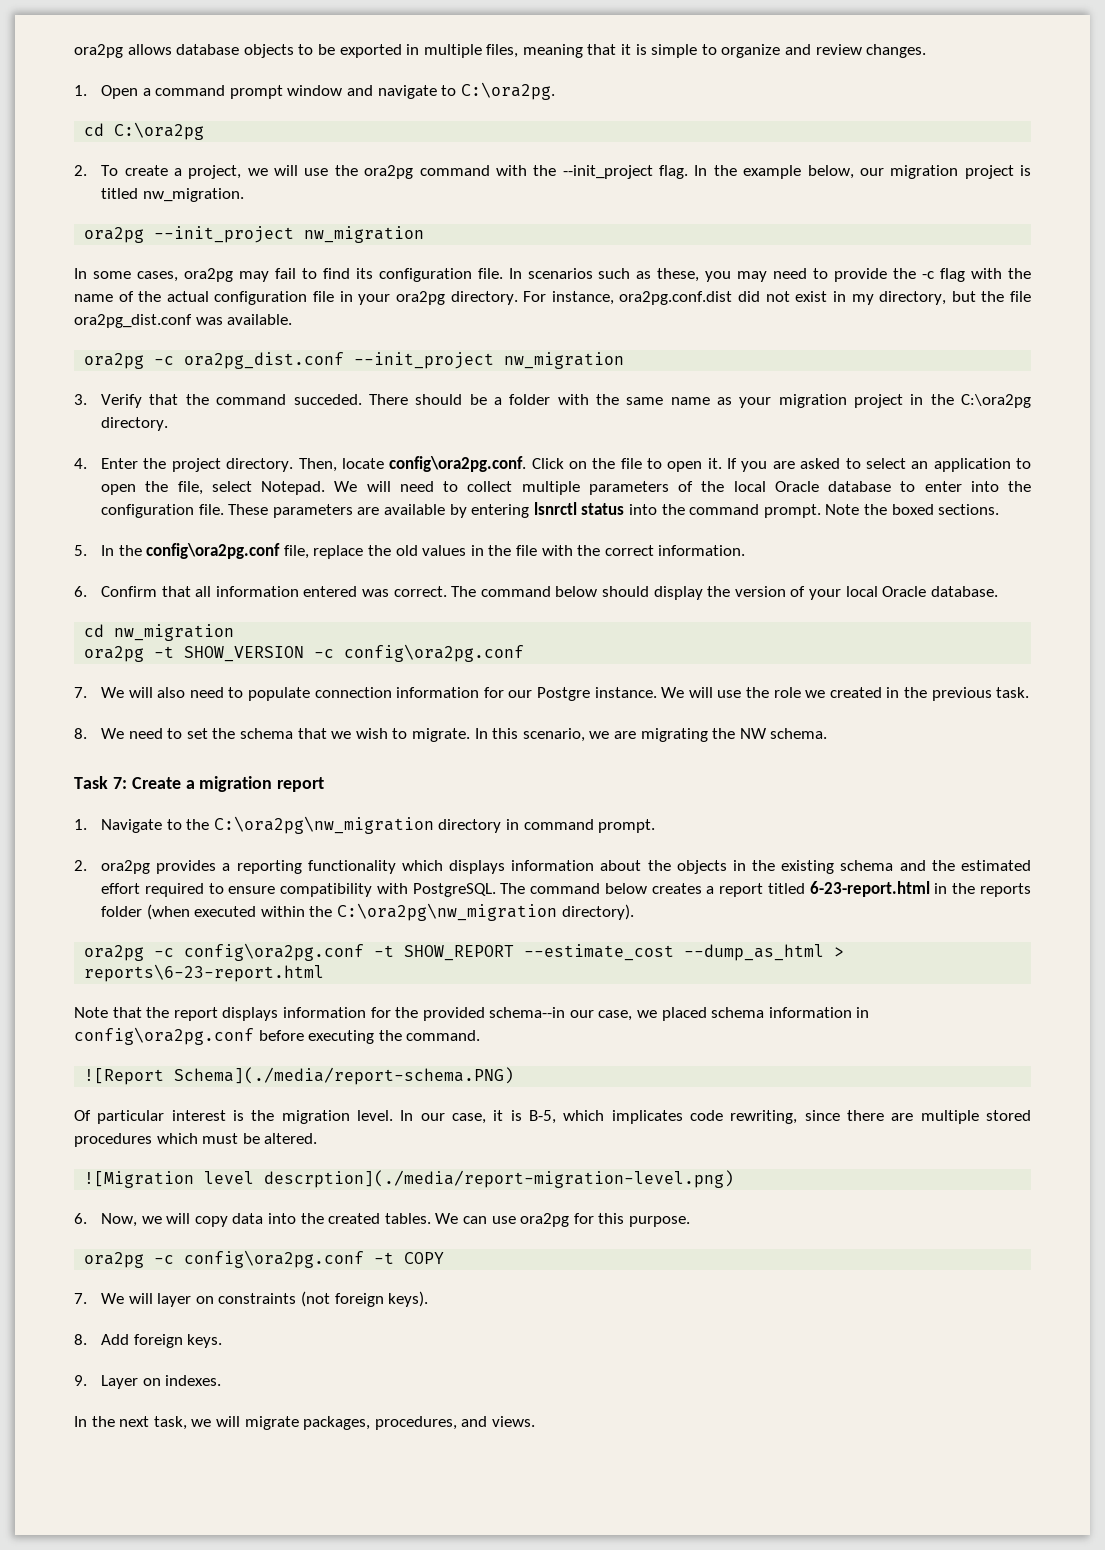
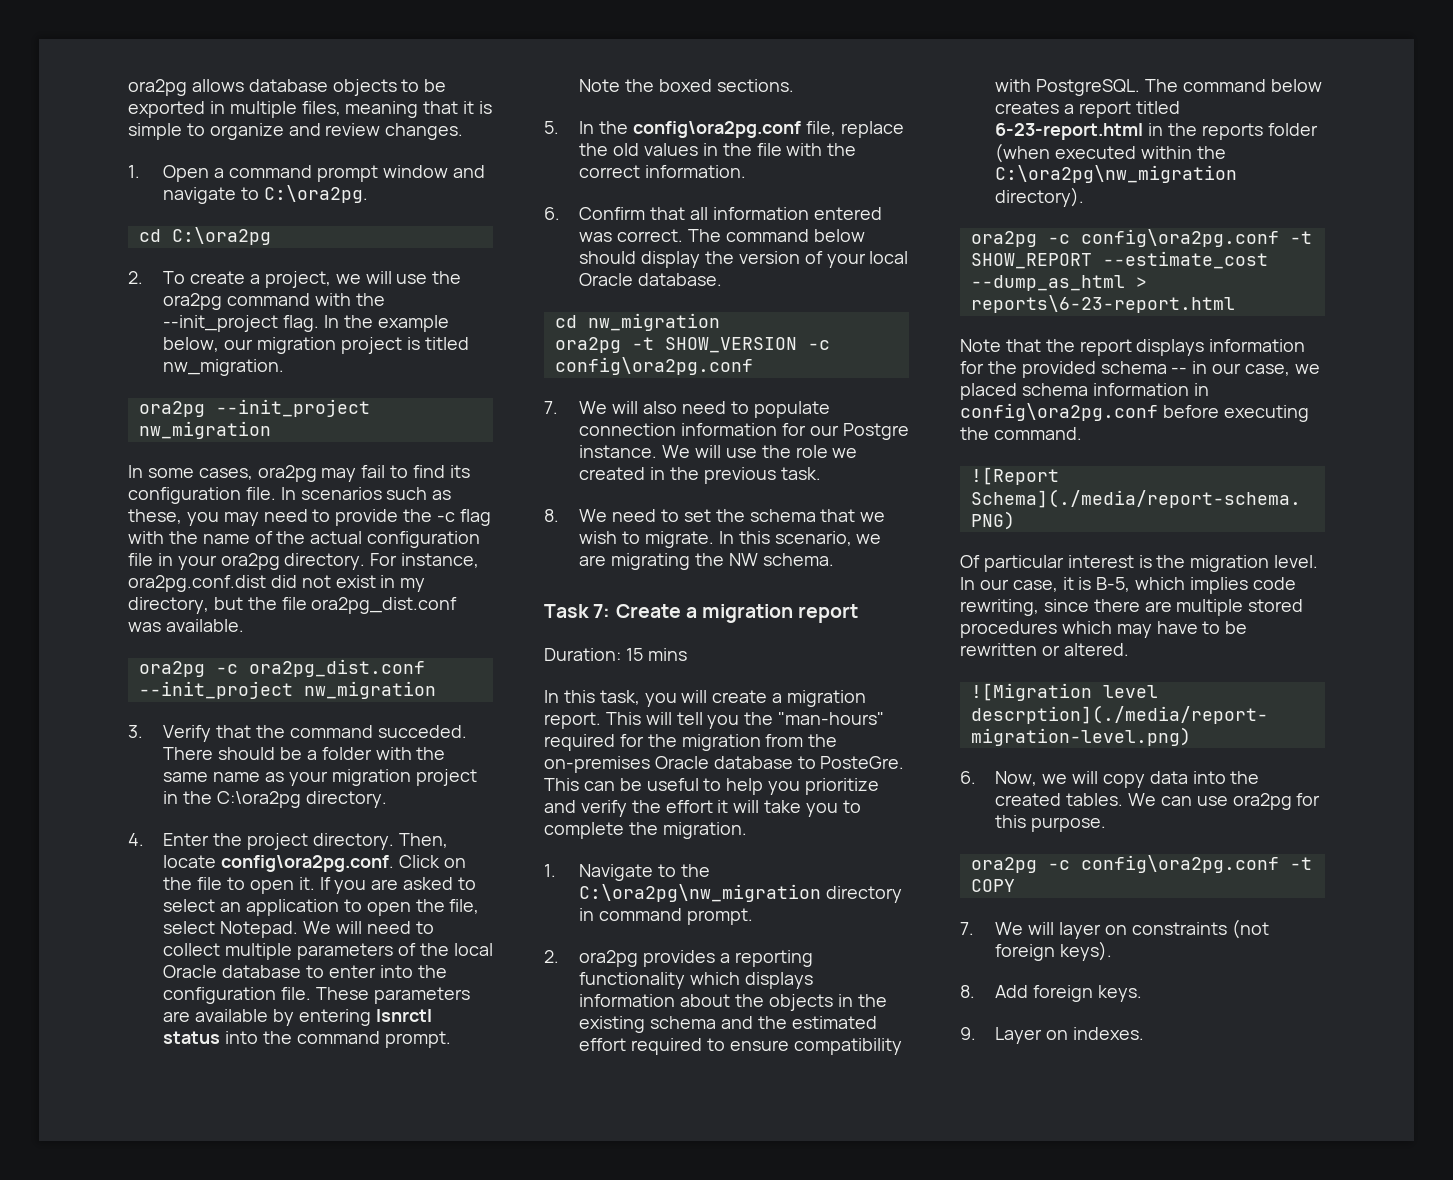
+ Duration: 15 mins
+ In this task, you will create a migration report. This will tell you the "man-hours" required for the migration from the on-premises Oracle database to PosteGre. This can be useful to help you prioritize and verify the effort it will take you to complete the migration.
- Note that the report displays information for the provided schema--in our case, we placed schema information in config\ora2pg.conf before executing the command.
+ Note that the report displays information for the provided schema -- in our case, we placed schema information in config\ora2pg.conf before executing the command.
- In our case, it is B-5, which implicates code rewriting, since there are multiple stored procedures which must be altered.
+ In our case, it is B-5, which implies code rewriting, since there are multiple stored procedures which may have to be rewritten or altered.
- In the next task, we will migrate packages, procedures, and views.

